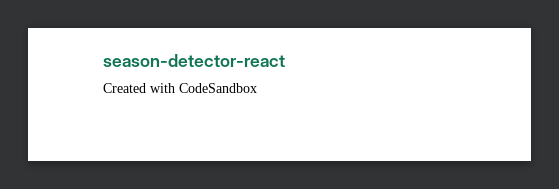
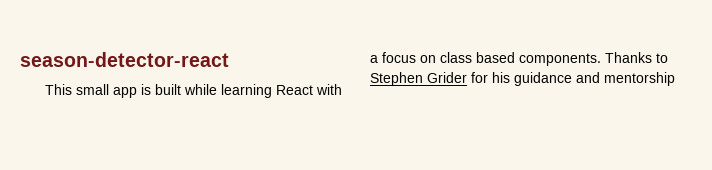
- Created with CodeSandbox
+ This small app is built while learning React with a focus on class based components. Thanks to Stephen Grider for his guidance and mentorship

